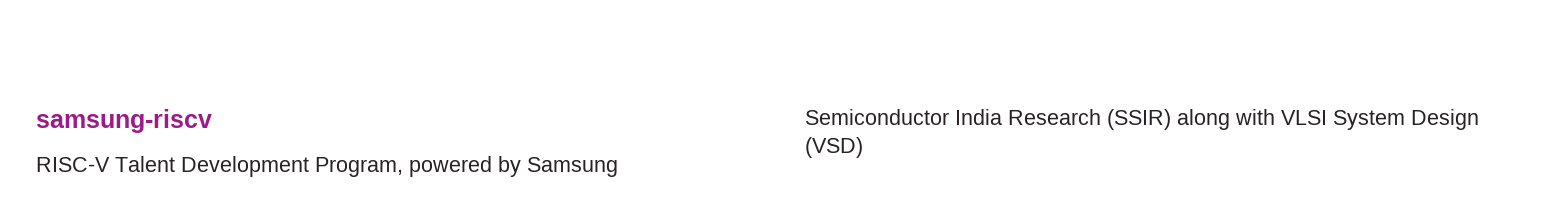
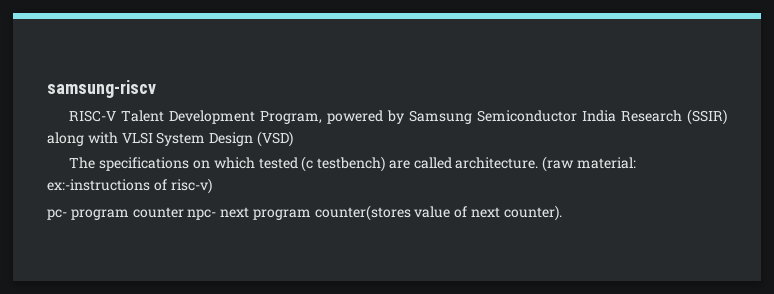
+ The specifications on which tested (c testbench) are called architecture. (raw material: ex:-instructions of risc-v)
+ pc- program counter npc- next program counter(stores value of next counter).

